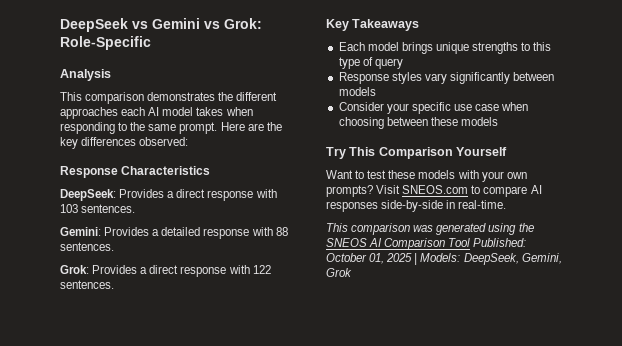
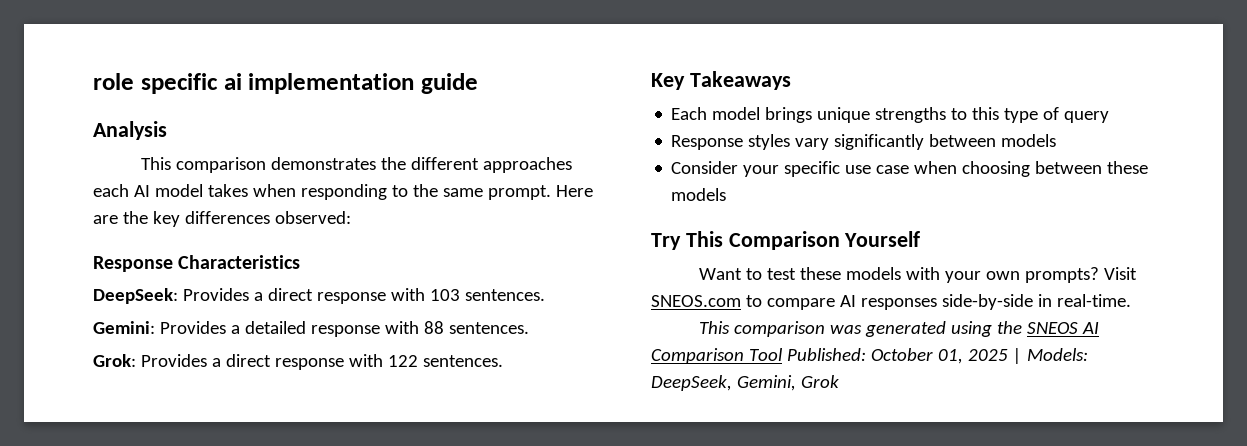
- DeepSeek vs Gemini vs Grok: Role-Specific
+ role specific ai implementation guide

